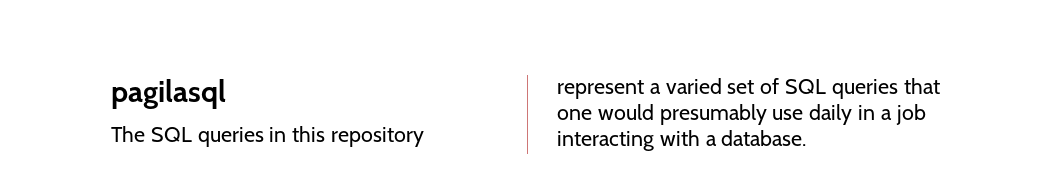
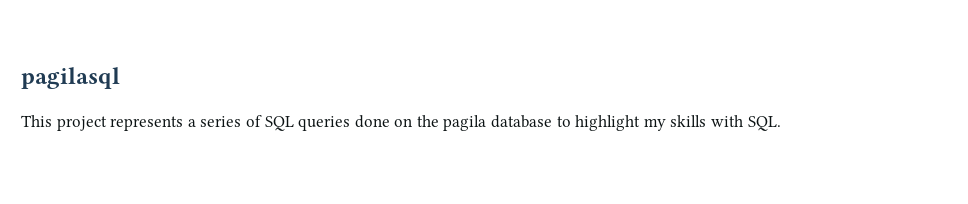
- The SQL queries in this repository represent a varied set of SQL queries that one would presumably use daily in a job interacting with a database.
+ This project represents a series of SQL queries done on the pagila database to highlight my skills with SQL.

